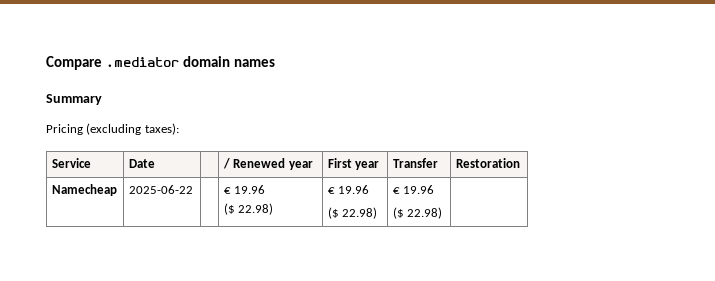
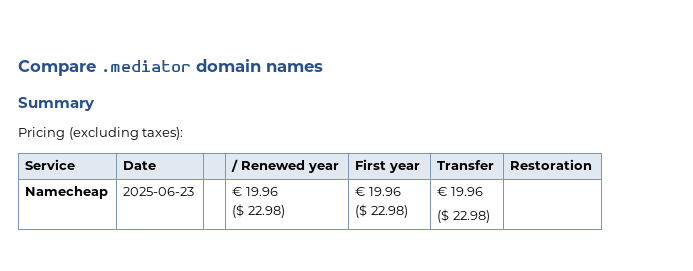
- Namecheap | 2025-06-22 | | € 19.96
+ Namecheap | 2025-06-23 | | € 19.96

